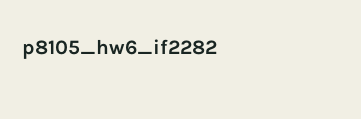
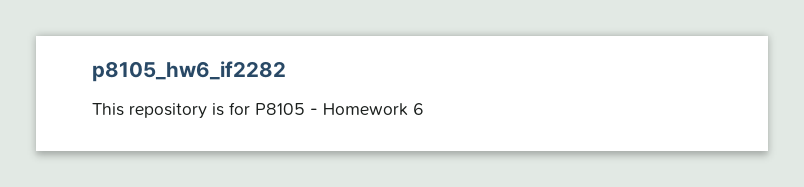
+ This repository is for P8105 - Homework 6

